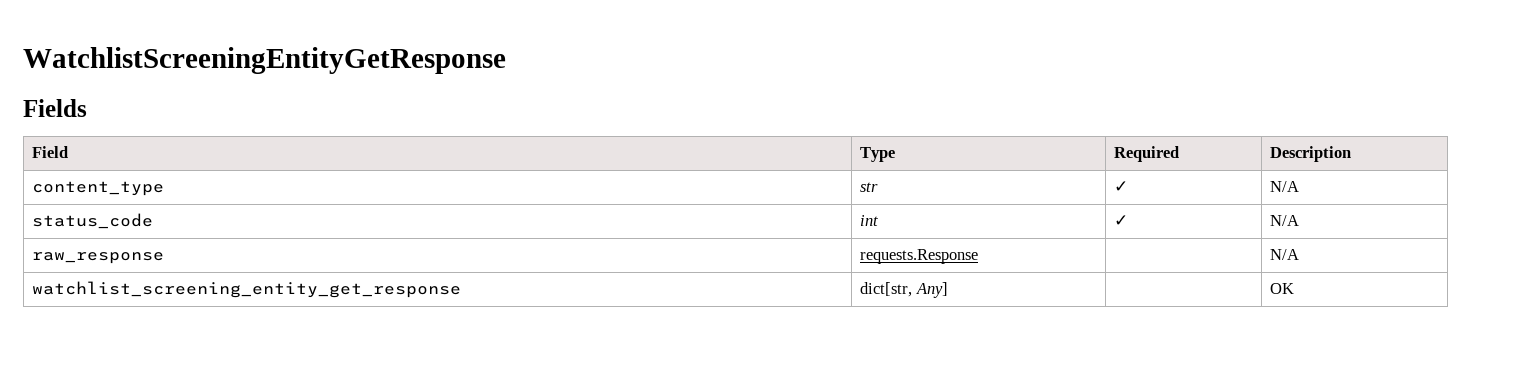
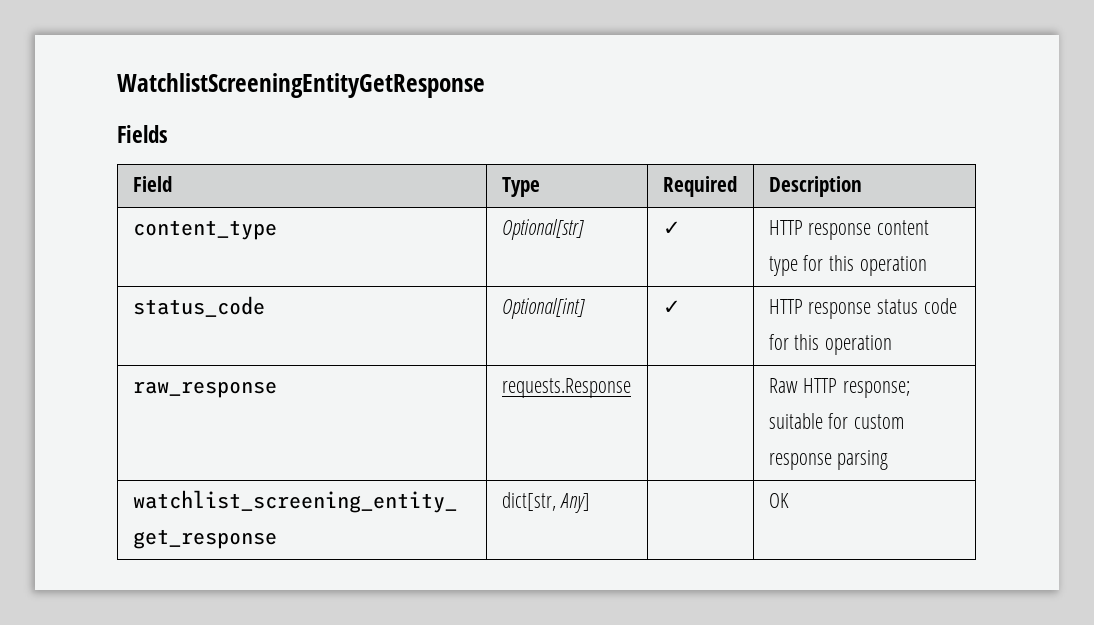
- content_type | str | ✓ | N/A
+ content_type | Optional[str] | ✓ | HTTP response content type for this operation
- status_code | int | ✓ | N/A
- raw_response | requests.Response | | N/A
+ status_code | Optional[int] | ✓ | HTTP response status code for this operation
+ raw_response | requests.Response | | Raw HTTP response; suitable for custom response parsing

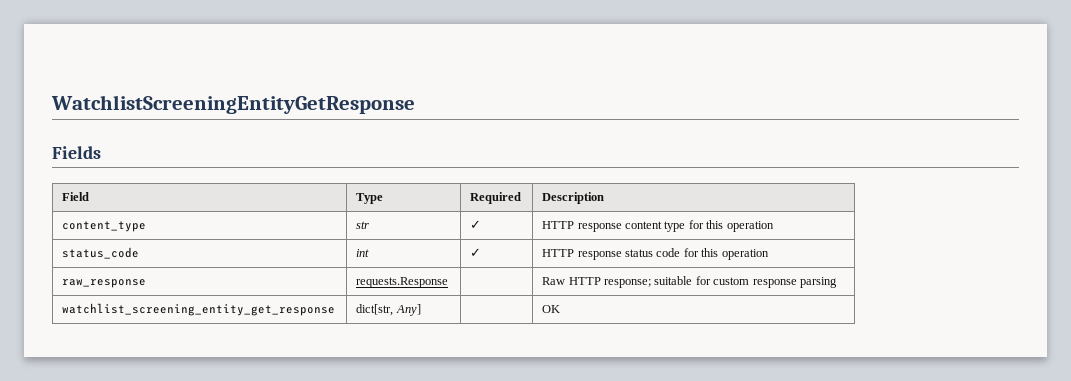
- content_type | Optional[str] | ✓ | HTTP response content type for this operation
+ content_type | str | ✓ | HTTP response content type for this operation
- status_code | Optional[int] | ✓ | HTTP response status code for this operation
+ status_code | int | ✓ | HTTP response status code for this operation

